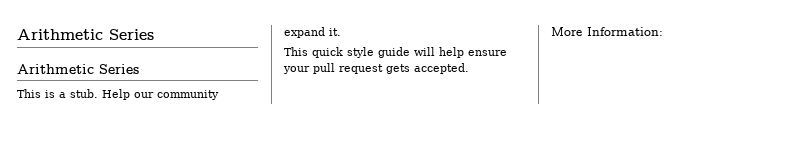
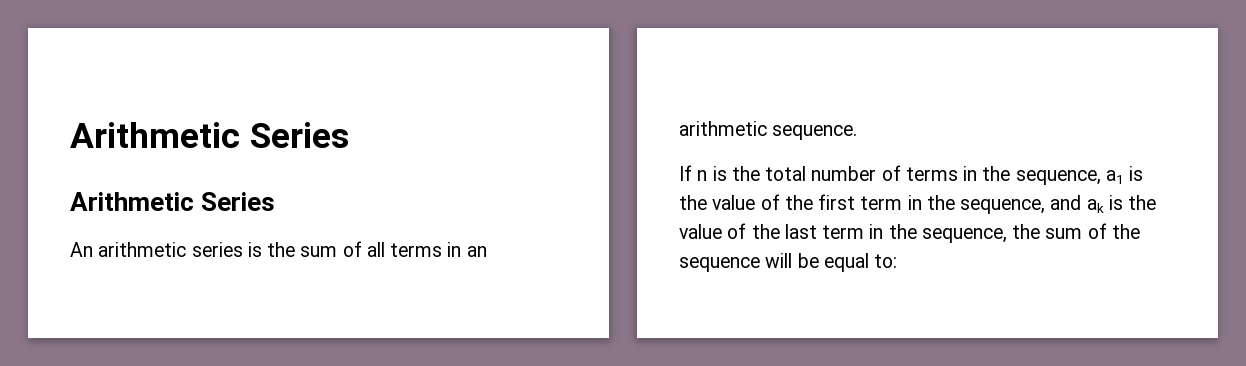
- This is a stub. Help our community expand it.
- This quick style guide will help ensure your pull request gets accepted.
- More Information:
+ An arithmetic series is the sum of all terms in an arithmetic sequence.
+ If n is the total number of terms in the sequence, a1 is the value of the first term in the sequence, and ak is the value of the last term in the sequence, the sum of the sequence will be equal to:

